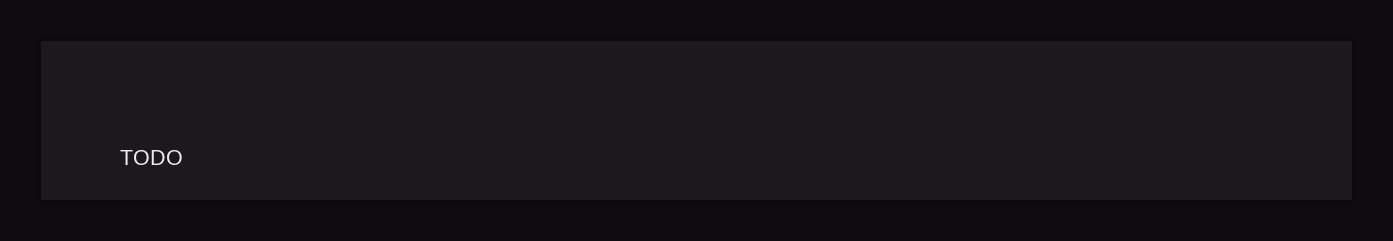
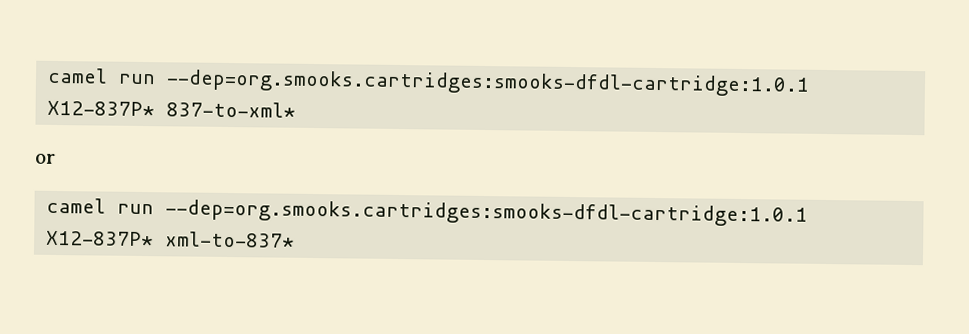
- TODO
+ camel run --dep=org.smooks.cartridges:smooks-dfdl-cartridge:1.0.1 X12-837P* 837-to-xml*
+ or
+ camel run --dep=org.smooks.cartridges:smooks-dfdl-cartridge:1.0.1 X12-837P* xml-to-837*

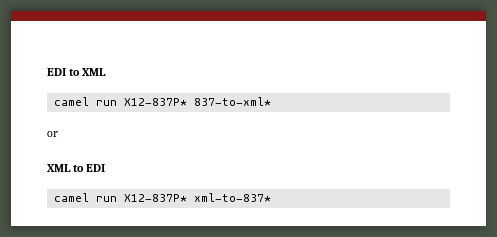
- camel run --dep=org.smooks.cartridges:smooks-dfdl-cartridge:1.0.1 X12-837P* 837-to-xml*
+ EDI to XML
+ camel run X12-837P* 837-to-xml*
- camel run --dep=org.smooks.cartridges:smooks-dfdl-cartridge:1.0.1 X12-837P* xml-to-837*
+ XML to EDI
+ camel run X12-837P* xml-to-837*

